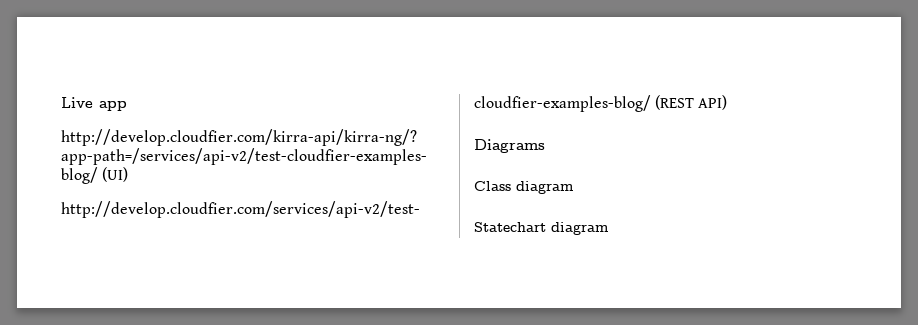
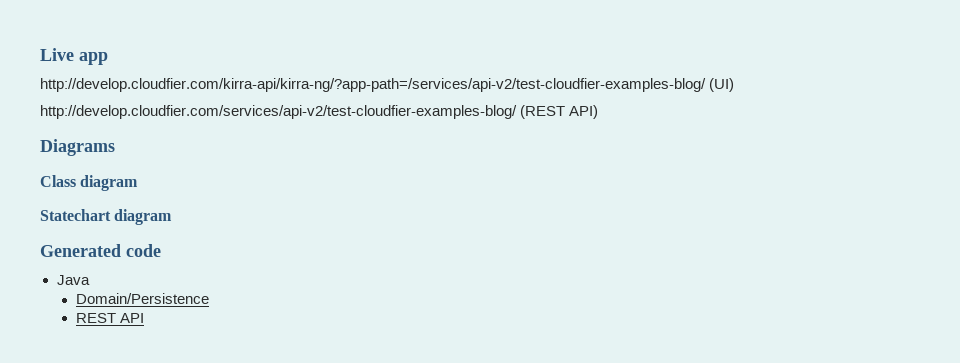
+ Generated code
+ Java
+ Domain/Persistence
+ REST API

